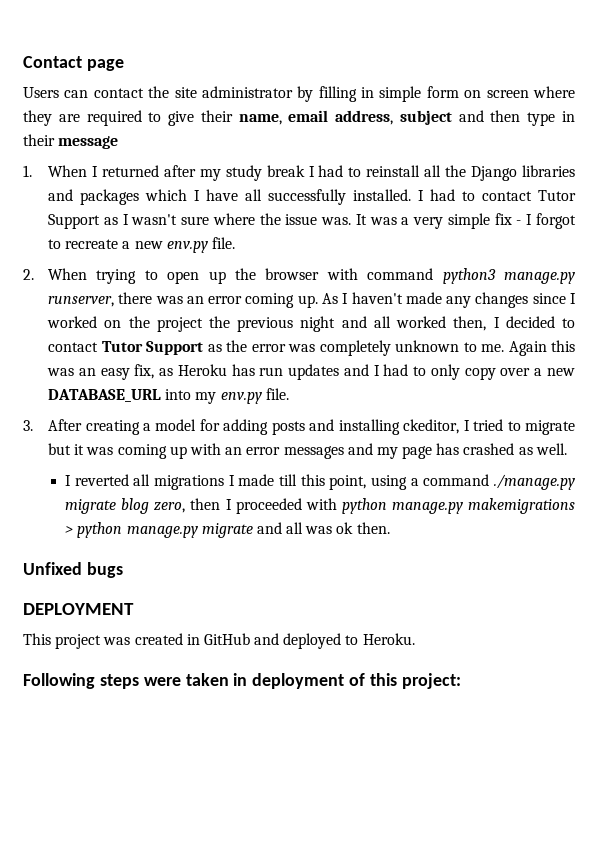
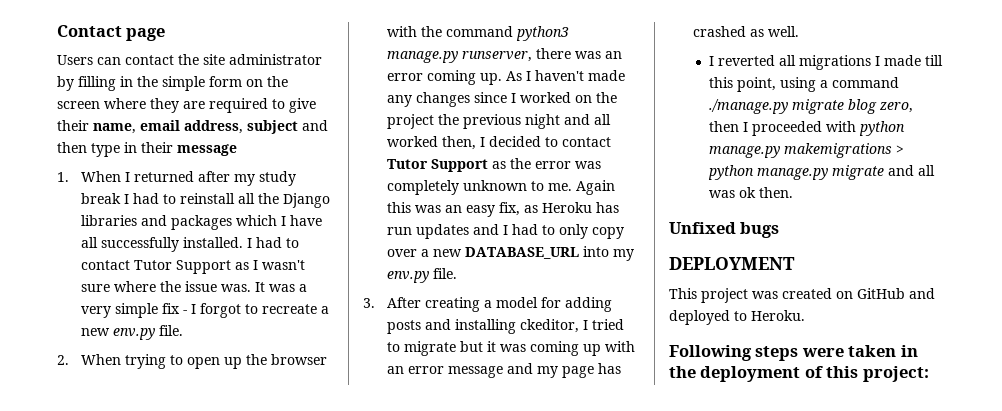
- Users can contact the site administrator by filling in simple form on screen where they are required to give their name, email address, subject and then type in their message
+ Users can contact the site administrator by filling in the simple form on the screen where they are required to give their name, email address, subject and then type in their message
- 2. When trying to open up the browser with command python3 manage.py runserver, there was an error coming up.
+ 2. When trying to open up the browser with the command python3 manage.py runserver, there was an error coming up.
- 3. After creating a model for adding posts and installing ckeditor, I tried to migrate but it was coming up with an error messages and my page has crashed as well.
+ 3. After creating a model for adding posts and installing ckeditor, I tried to migrate but it was coming up with an error message and my page has crashed as well.
- This project was created in GitHub and deployed to Heroku.
+ This project was created on GitHub and deployed to Heroku.
- Following steps were taken in deployment of this project:
+ Following steps were taken in the deployment of this project:

